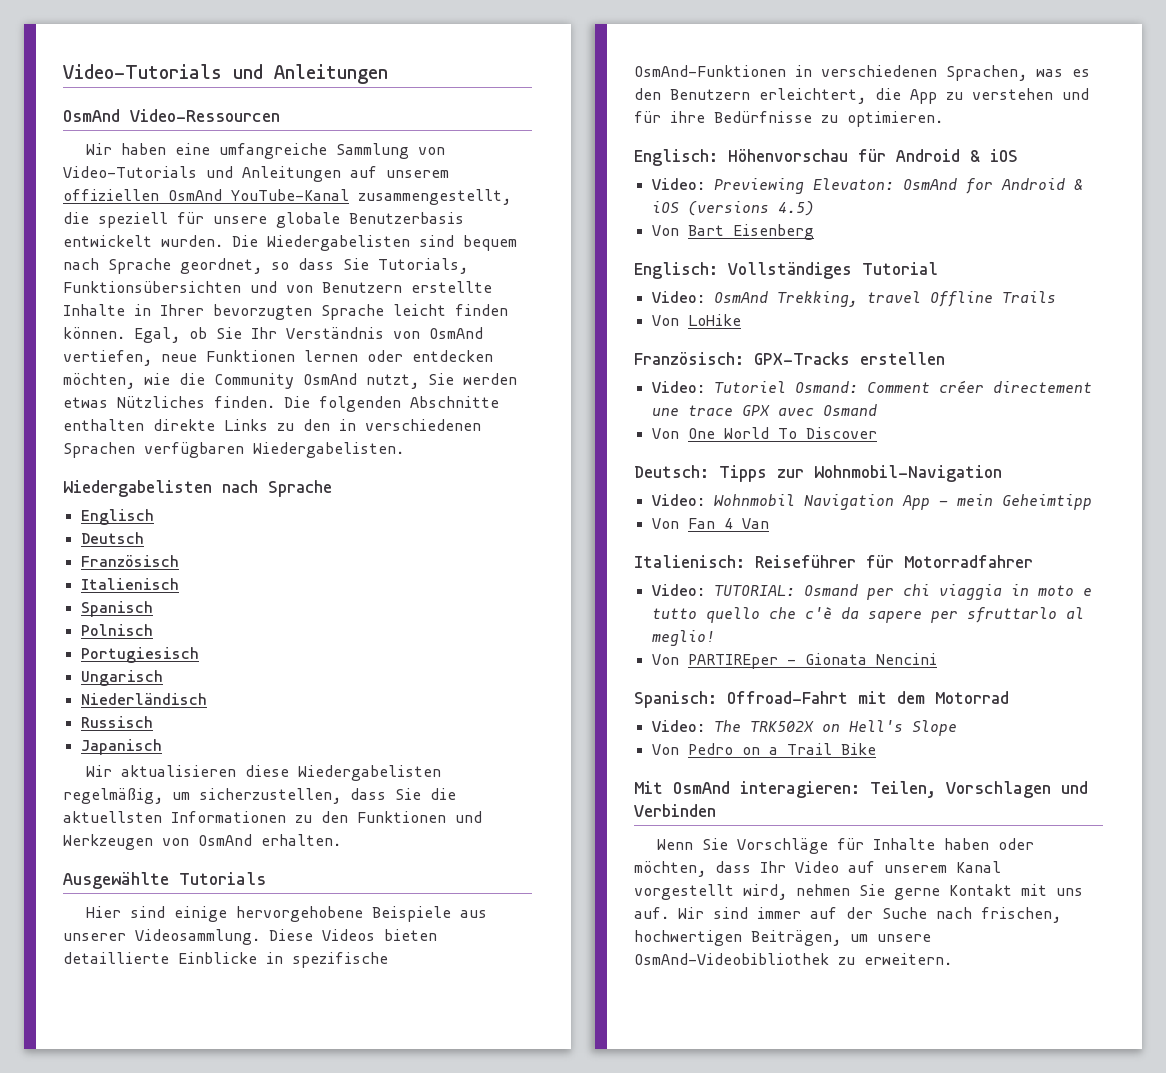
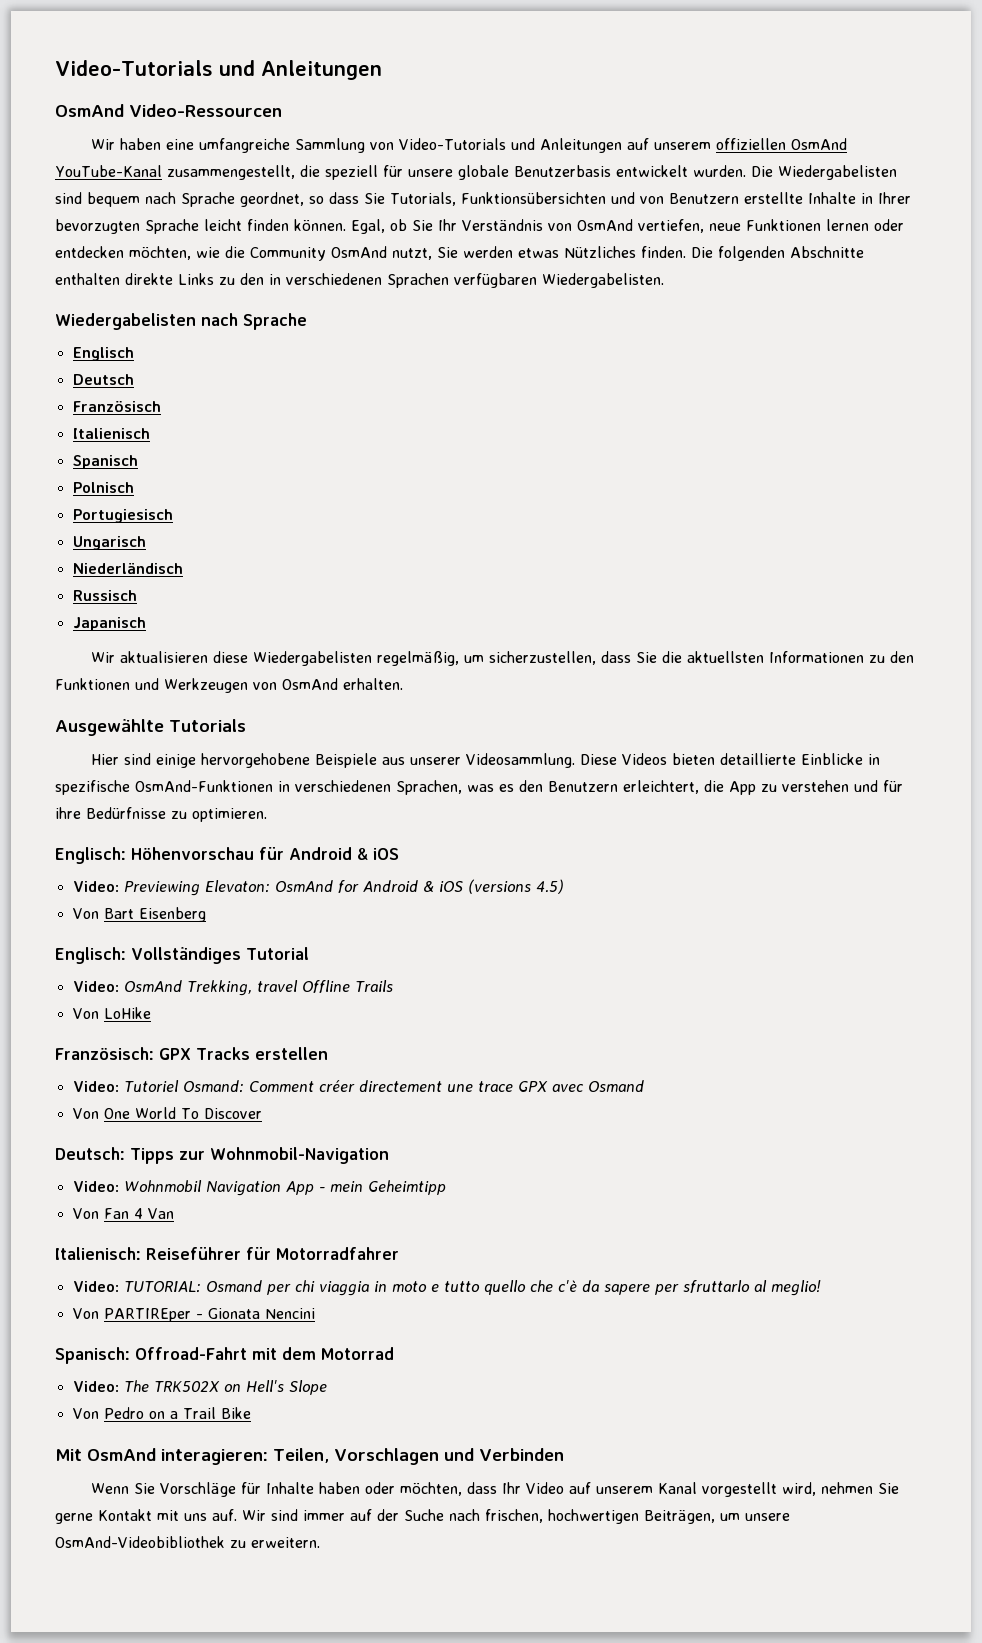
- Französisch: GPX-Tracks erstellen
+ Französisch: GPX Tracks erstellen

